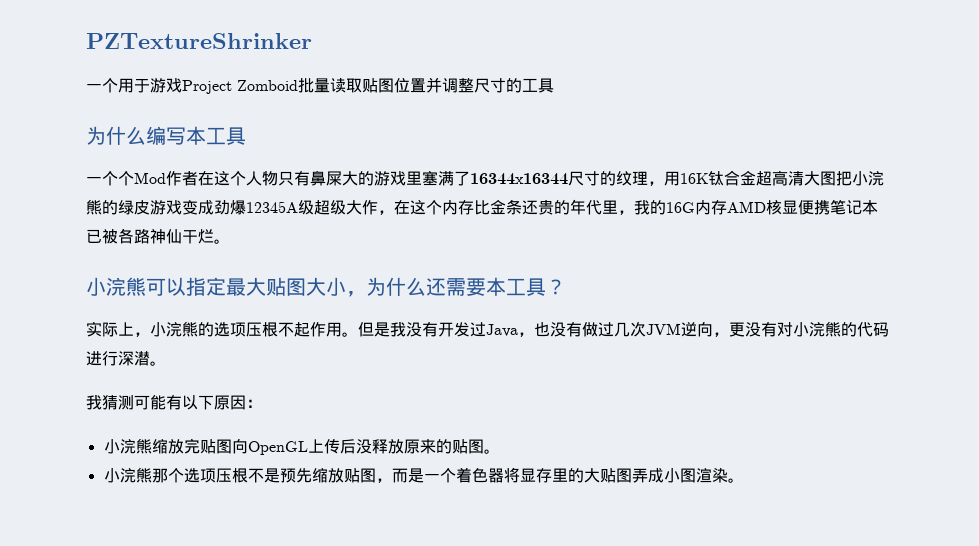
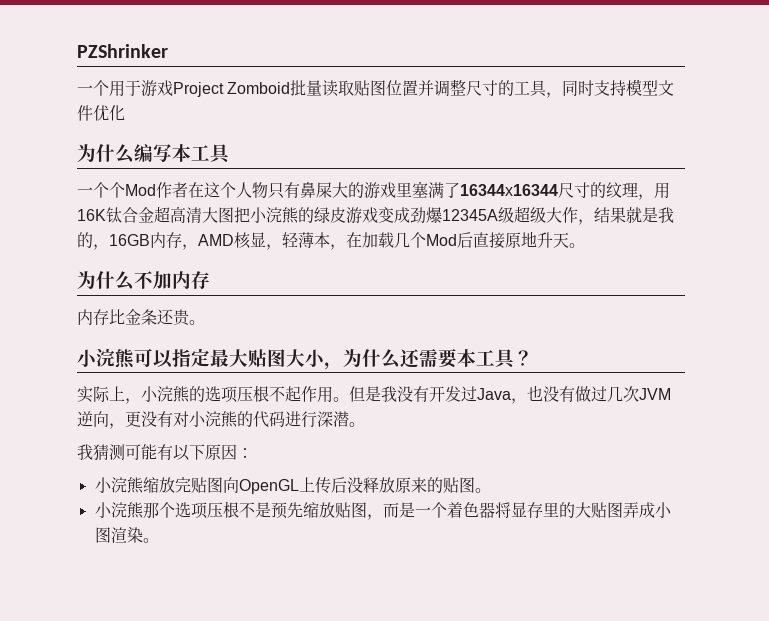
- PZTextureShrinker
+ PZShrinker
- 一个用于游戏Project Zomboid批量读取贴图位置并调整尺寸的工具
+ 一个用于游戏Project Zomboid批量读取贴图位置并调整尺寸的工具，同时支持模型文件优化
- 一个个Mod作者在这个人物只有鼻屎大的游戏里塞满了16344x16344尺寸的纹理，用16K钛合金超高清大图把小浣熊的绿皮游戏变成劲爆12345A级超级大作，在这个内存比金条还贵的年代里，我的16G内存AMD核显便携笔记本已被各路神仙干烂。
+ 一个个Mod作者在这个人物只有鼻屎大的游戏里塞满了16344x16344尺寸的纹理，用16K钛合金超高清大图把小浣熊的绿皮游戏变成劲爆12345A级超级大作，结果就是我的，16GB内存，AMD核显，轻薄本，在加载几个Mod后直接原地升天。
+ 为什么不加内存
+ 内存比金条还贵。

